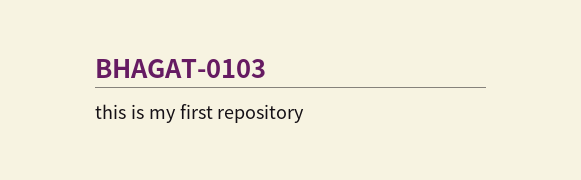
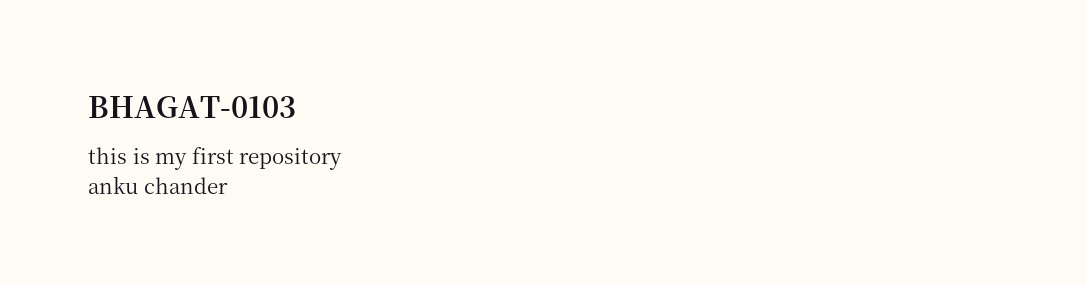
+ anku chander

